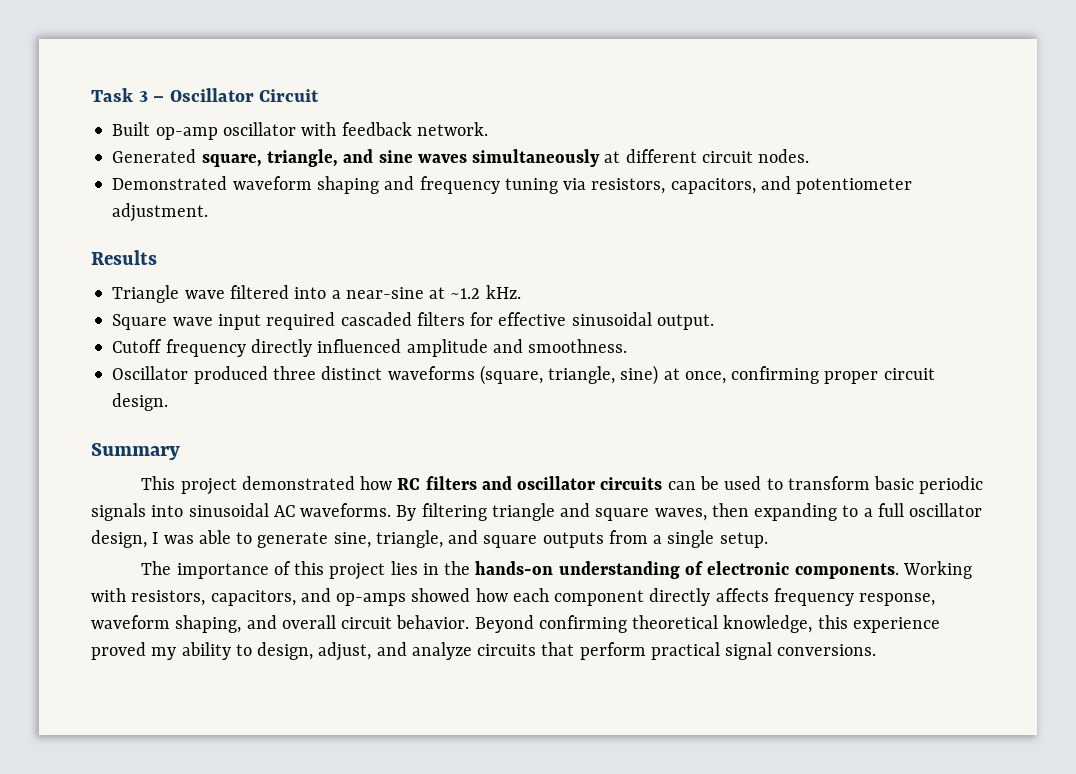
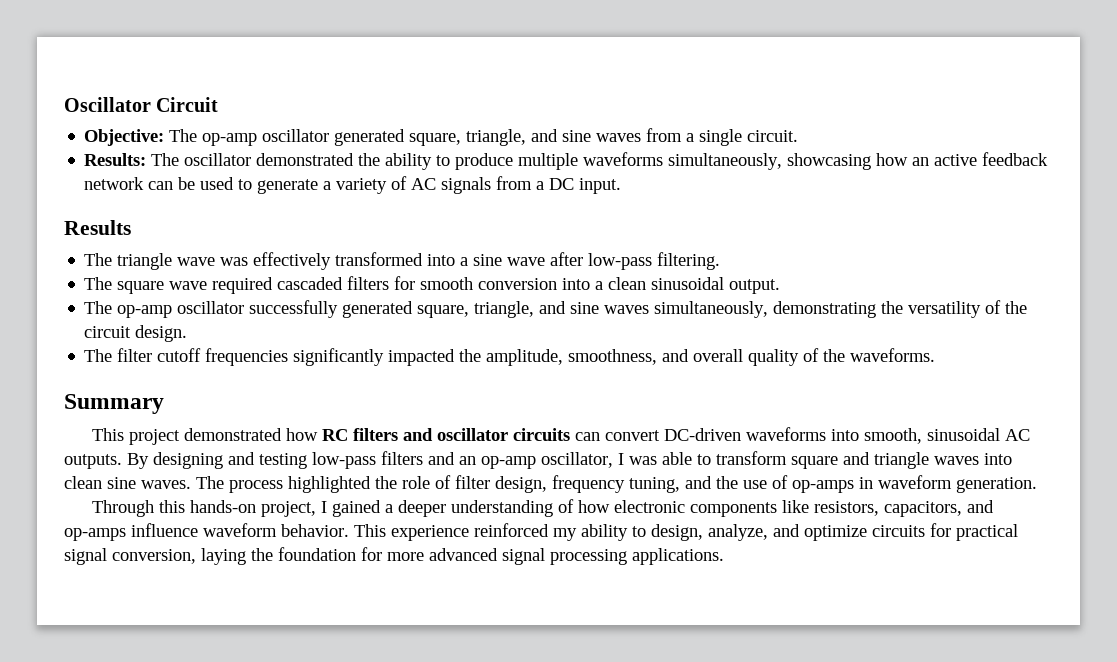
- Task 3 – Oscillator Circuit
+ Oscillator Circuit
- Built op-amp oscillator with feedback network.
- Generated square, triangle, and sine waves simultaneously at different circuit nodes.
- Demonstrated waveform shaping and frequency tuning via resistors, capacitors, and potentiometer adjustment.
+ Objective: The op-amp oscillator generated square, triangle, and sine waves from a single circuit.
+ Results: The oscillator demonstrated the ability to produce multiple waveforms simultaneously, showcasing how an active feedback network can be used to generate a variety of AC signals from a DC input.
  Results
- Triangle wave filtered into a near-sine at ~1.2 kHz.
- Square wave input required cascaded filters for effective sinusoidal output.
- Cutoff frequency directly influenced amplitude and smoothness.
- Oscillator produced three distinct waveforms (square, triangle, sine) at once, confirming proper circuit design.
+ The triangle wave was effectively transformed into a sine wave after low-pass filtering.
+ The square wave required cascaded filters for smooth conversion into a clean sinusoidal output.
+ The op-amp oscillator successfully generated square, triangle, and sine waves simultaneously, demonstrating the versatility of the circuit design.
+ The filter cutoff frequencies significantly impacted the amplitude, smoothness, and overall quality of the waveforms.
- This project demonstrated how RC filters and oscillator circuits can be used to transform basic periodic signals into sinusoidal AC waveforms. By filtering triangle and square waves, then expanding to a full oscillator design, I was able to generate sine, triangle, and square outputs from a single setup.
- The importance of this project lies in the hands-on understanding of electronic components. Working with resistors, capacitors, and op-amps showed how each component directly affects frequency response, waveform shaping, and overall circuit behavior. Beyond confirming theoretical knowledge, this experience proved my ability to design, adjust, and analyze circuits that perform practical signal conversions.
+ This project demonstrated how RC filters and oscillator circuits can convert DC-driven waveforms into smooth, sinusoidal AC outputs. By designing and testing low-pass filters and an op-amp oscillator, I was able to transform square and triangle waves into clean sine waves. The process highlighted the role of filter design, frequency tuning, and the use of op-amps in waveform generation.
+ Through this hands-on project, I gained a deeper understanding of how electronic components like resistors, capacitors, and op-amps influence waveform behavior. This experience reinforced my ability to design, analyze, and optimize circuits for practical signal conversion, laying the foundation for more advanced signal processing applications.

